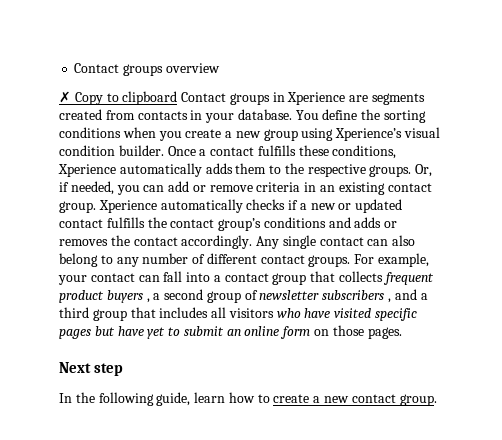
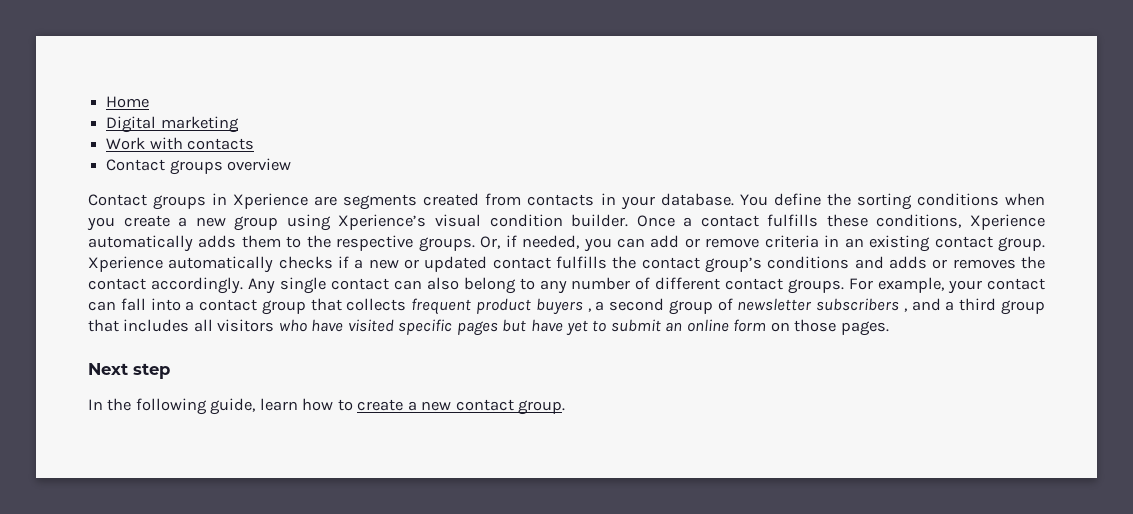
+ Home
+ Digital marketing
+ Work with contacts
- ✗ Copy to clipboard Contact groups in Xperience are segments created from contacts in your database.
+ Contact groups in Xperience are segments created from contacts in your database.

